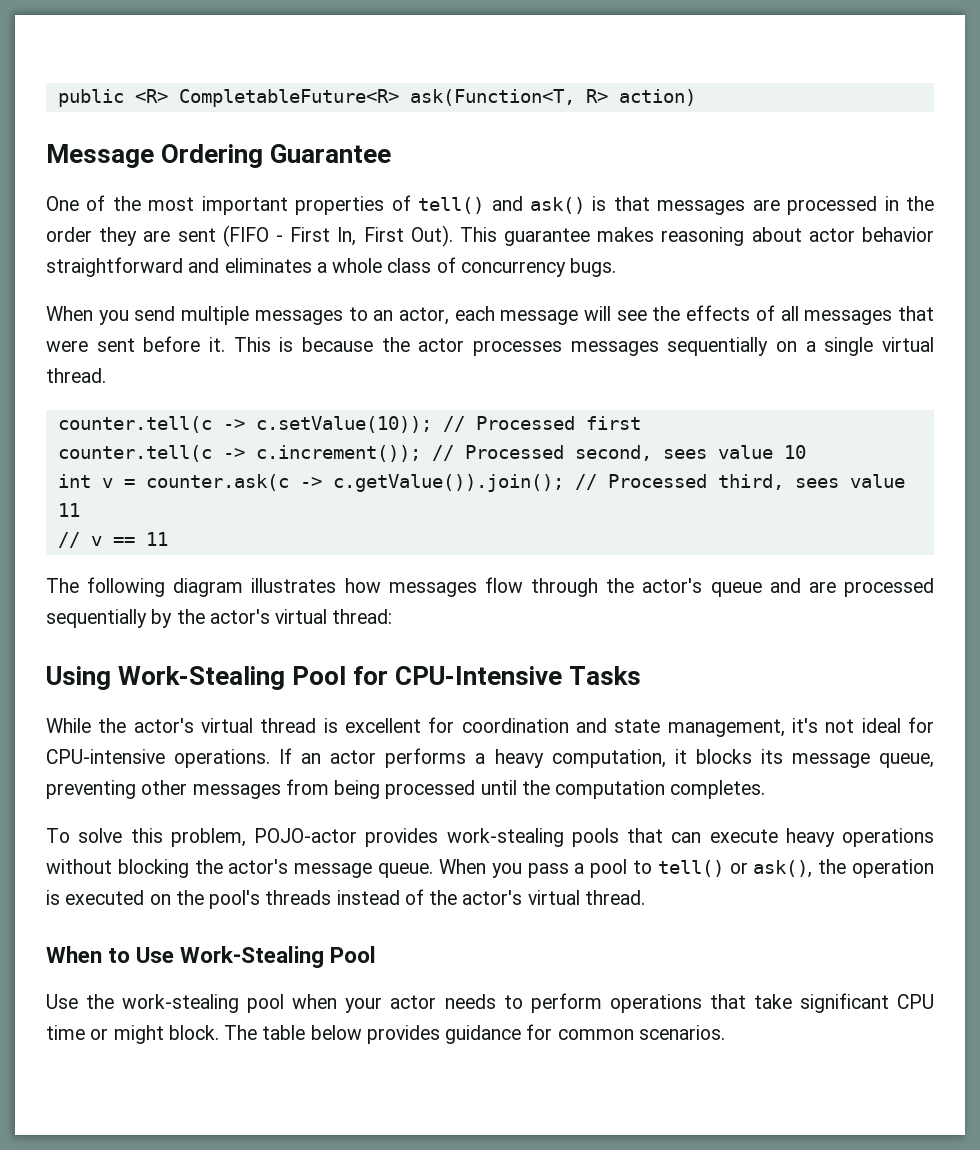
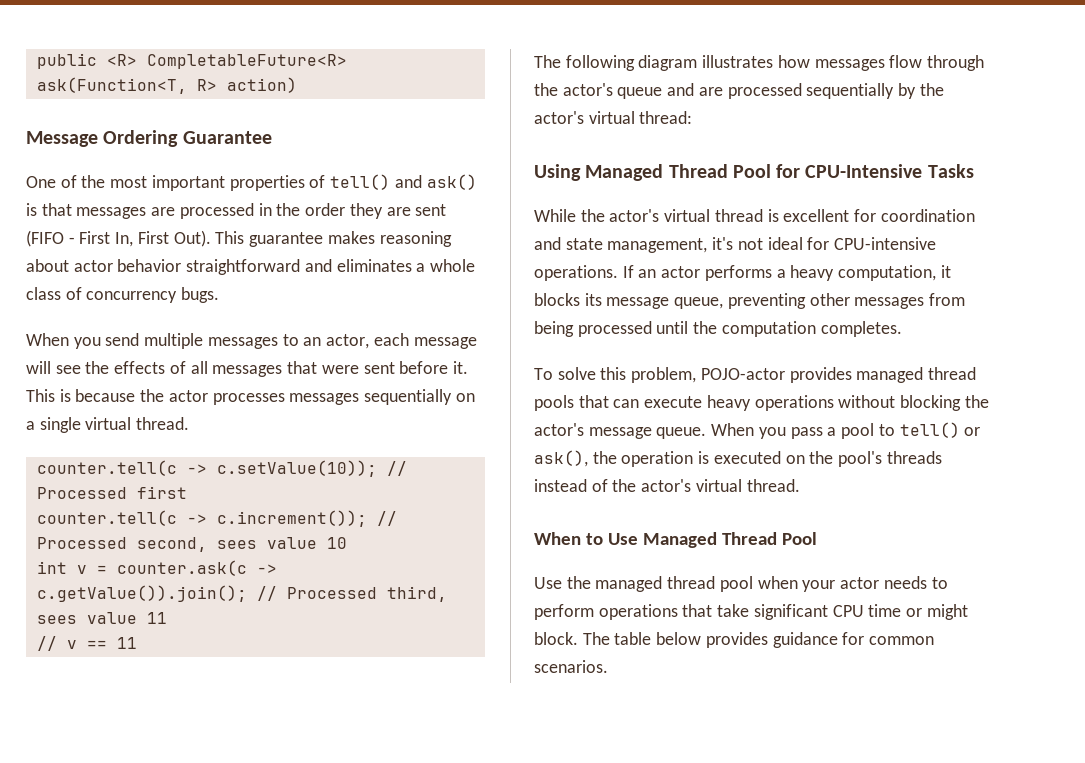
- Using Work-Stealing Pool for CPU-Intensive Tasks
+ Using Managed Thread Pool for CPU-Intensive Tasks
- To solve this problem, POJO-actor provides work-stealing pools that can execute heavy operations without blocking the actor's message queue.
+ To solve this problem, POJO-actor provides managed thread pools that can execute heavy operations without blocking the actor's message queue.
- When to Use Work-Stealing Pool
+ When to Use Managed Thread Pool
- Use the work-stealing pool when your actor needs to perform operations that take significant CPU time or might block.
+ Use the managed thread pool when your actor needs to perform operations that take significant CPU time or might block.

